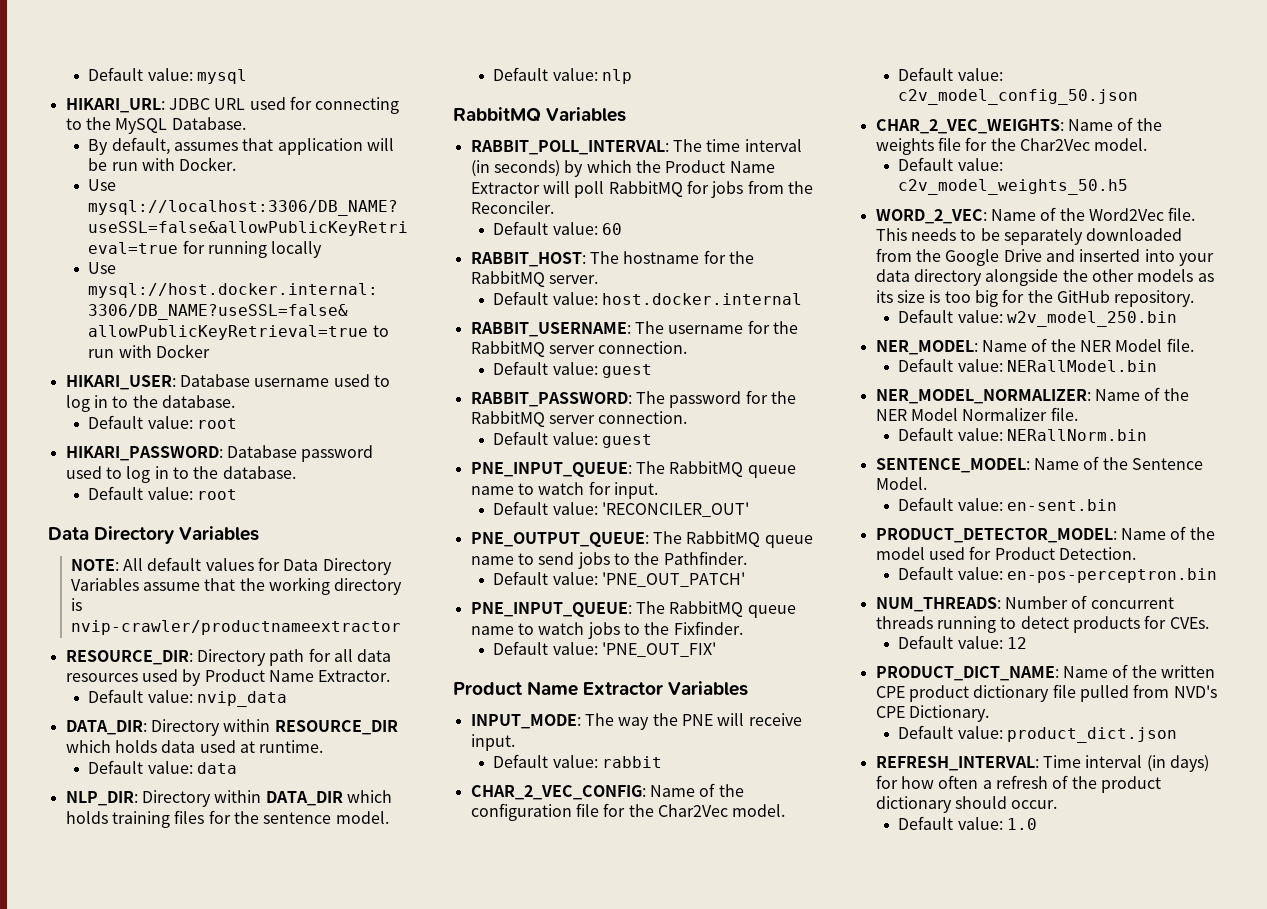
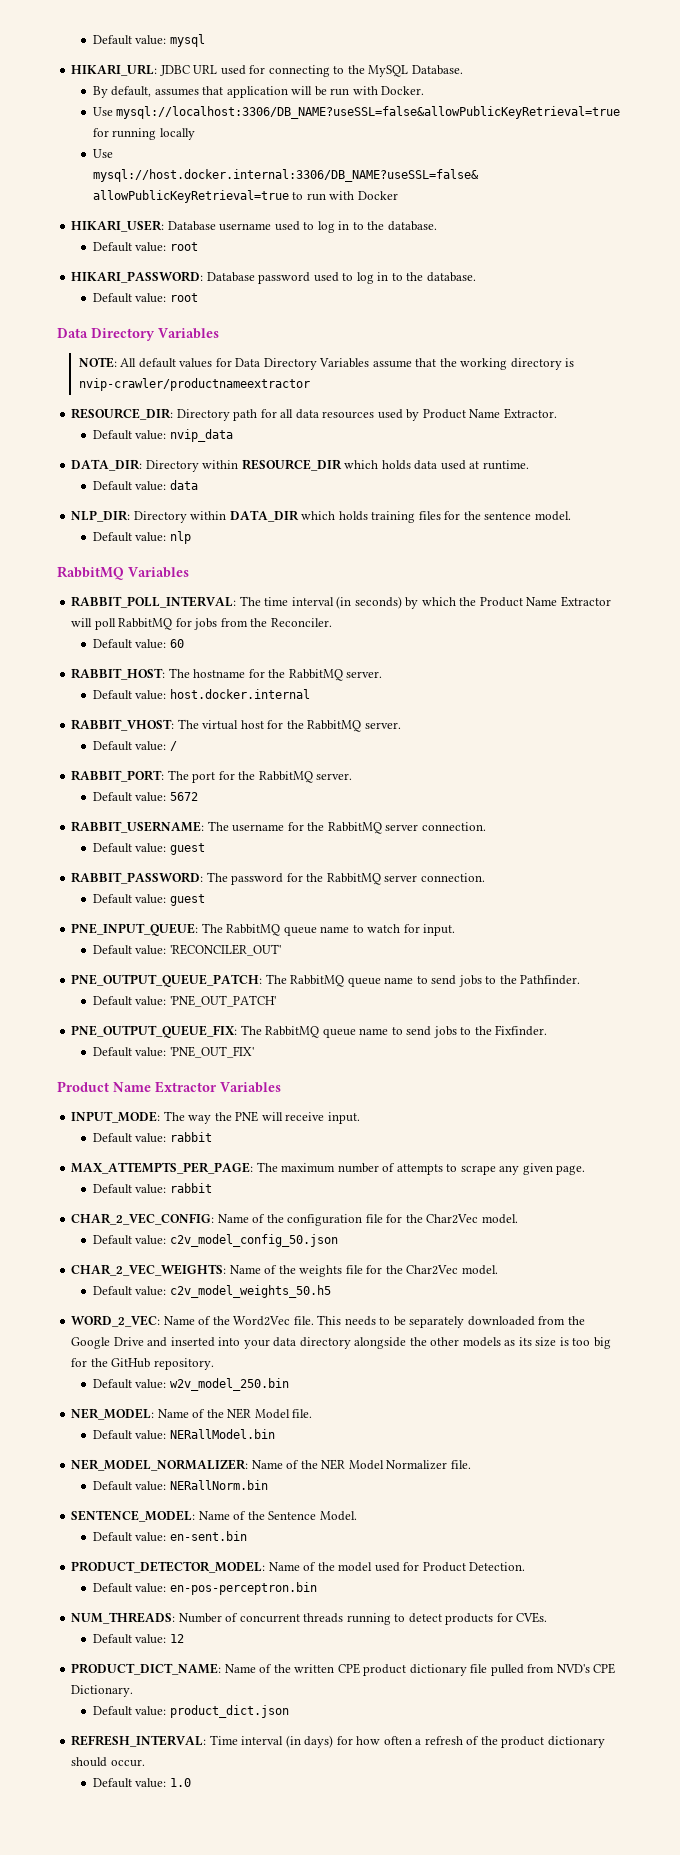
+ RABBIT_VHOST: The virtual host for the RabbitMQ server.
+ Default value: /
+ RABBIT_PORT: The port for the RabbitMQ server.
+ Default value: 5672
- PNE_OUTPUT_QUEUE: The RabbitMQ queue name to send jobs to the Pathfinder.
+ PNE_OUTPUT_QUEUE_PATCH: The RabbitMQ queue name to send jobs to the Pathfinder.
- PNE_INPUT_QUEUE: The RabbitMQ queue name to watch jobs to the Fixfinder.
+ PNE_OUTPUT_QUEUE_FIX: The RabbitMQ queue name to send jobs to the Fixfinder.
+ MAX_ATTEMPTS_PER_PAGE: The maximum number of attempts to scrape any given page.
+ Default value: rabbit

